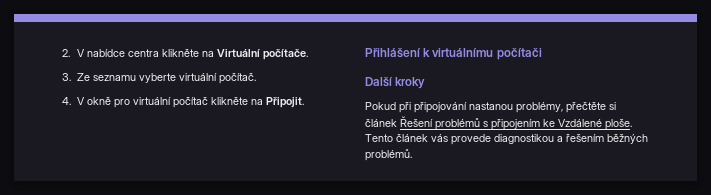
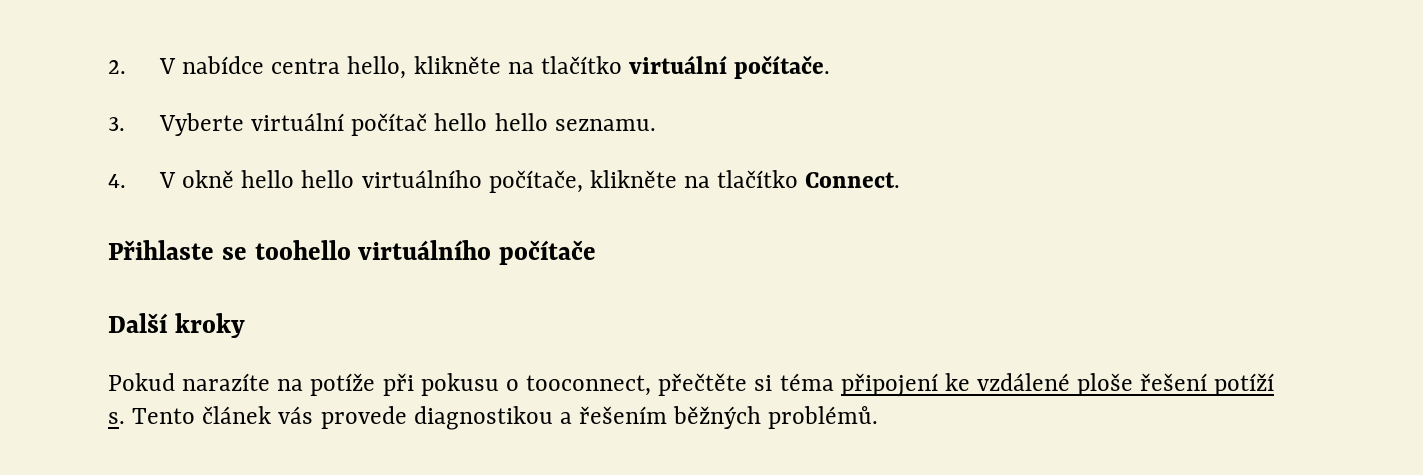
- 2. V nabídce centra klikněte na Virtuální počítače.
+ 2. V nabídce centra hello, klikněte na tlačítko virtuální počítače.
- 3. Ze seznamu vyberte virtuální počítač.
- 4. V okně pro virtuální počítač klikněte na Připojit.
- Přihlášení k virtuálnímu počítači
+ 3. Vyberte virtuální počítač hello hello seznamu.
+ 4. V okně hello hello virtuálního počítače, klikněte na tlačítko Connect.
+ Přihlaste se toohello virtuálního počítače
  Další kroky
- Pokud při připojování nastanou problémy, přečtěte si článek Řešení problémů s připojením ke Vzdálené ploše.
+ Pokud narazíte na potíže při pokusu o tooconnect, přečtěte si téma připojení ke vzdálené ploše řešení potíží s.

